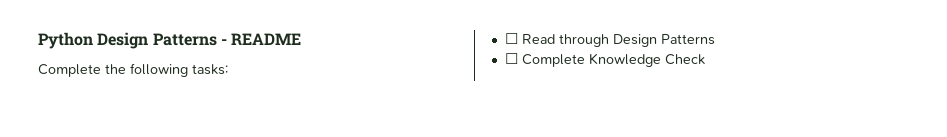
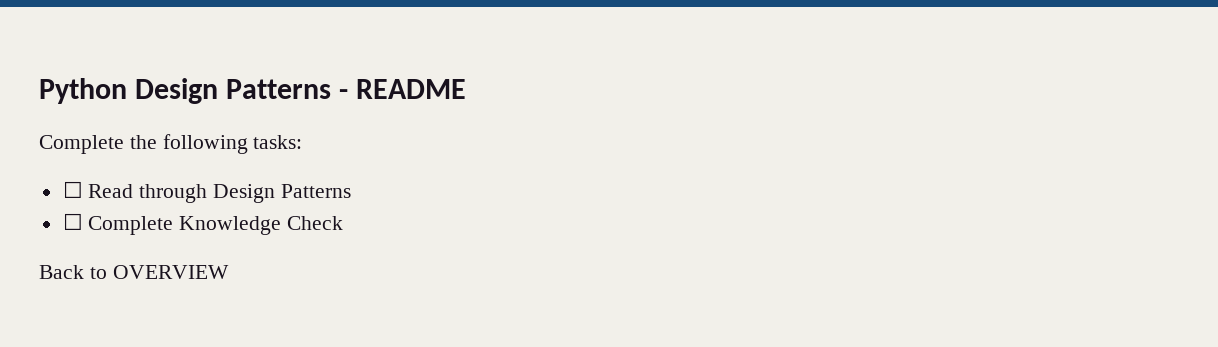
+ Back to OVERVIEW

